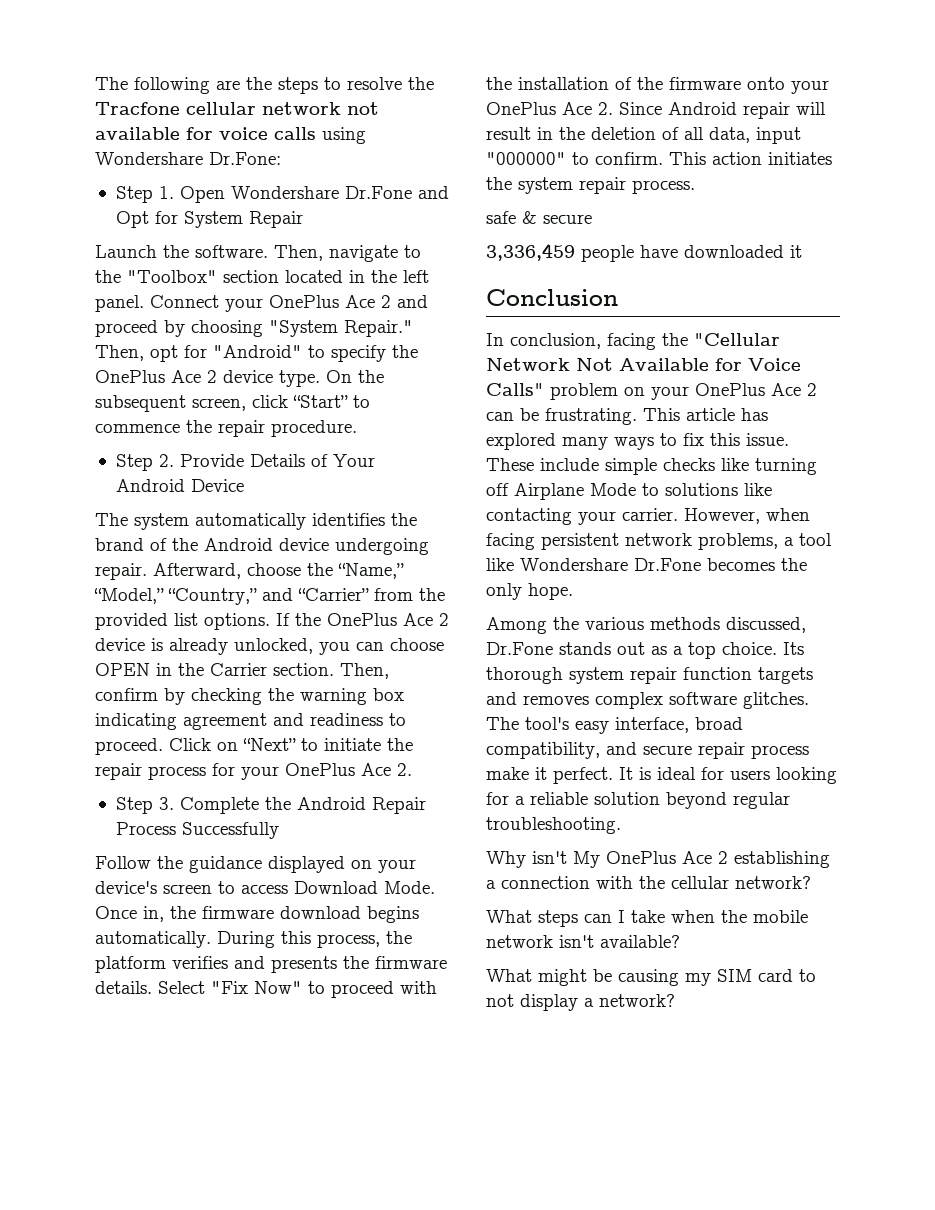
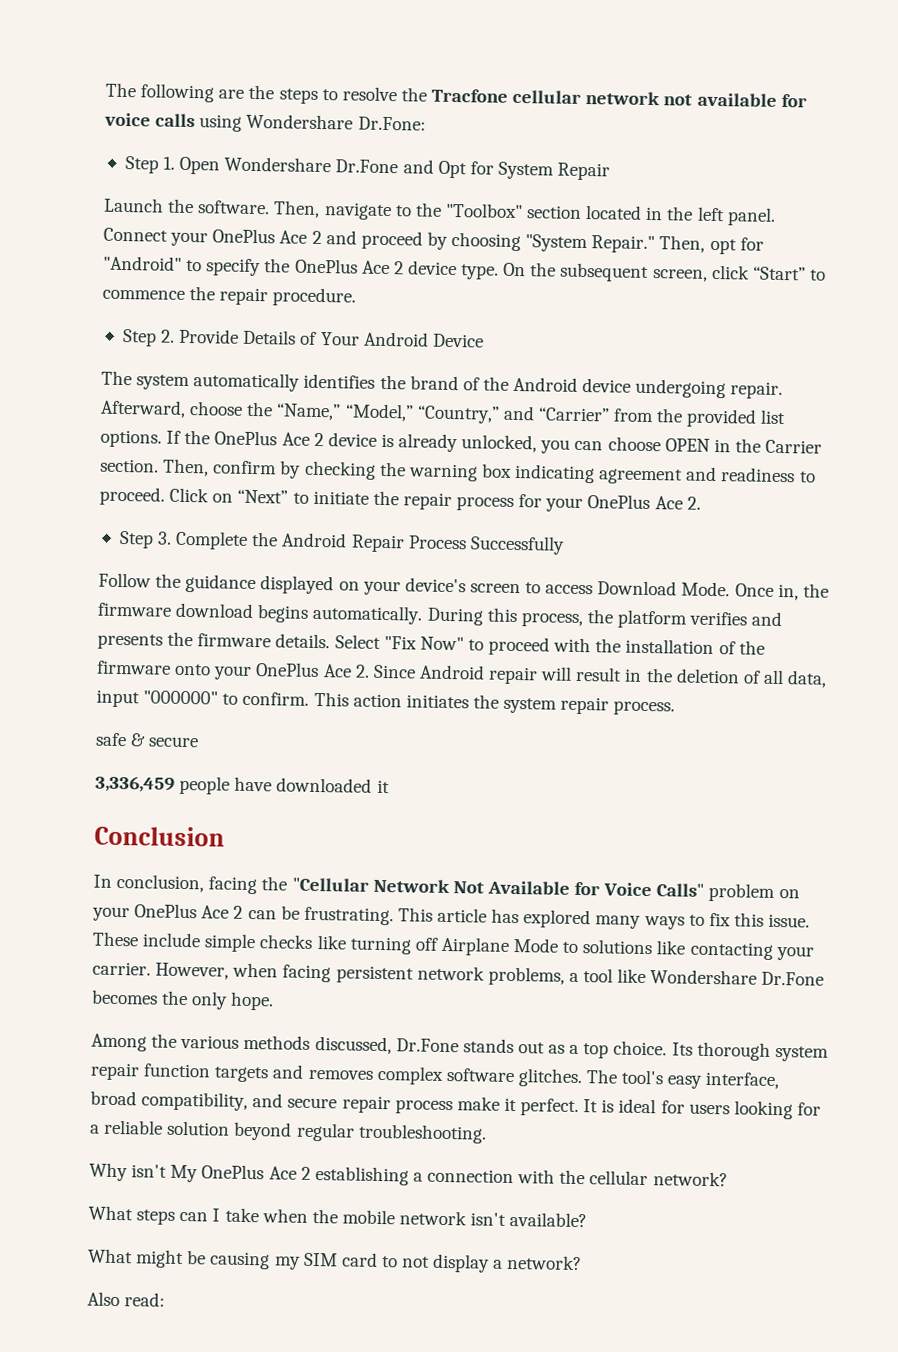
+ Also read:

